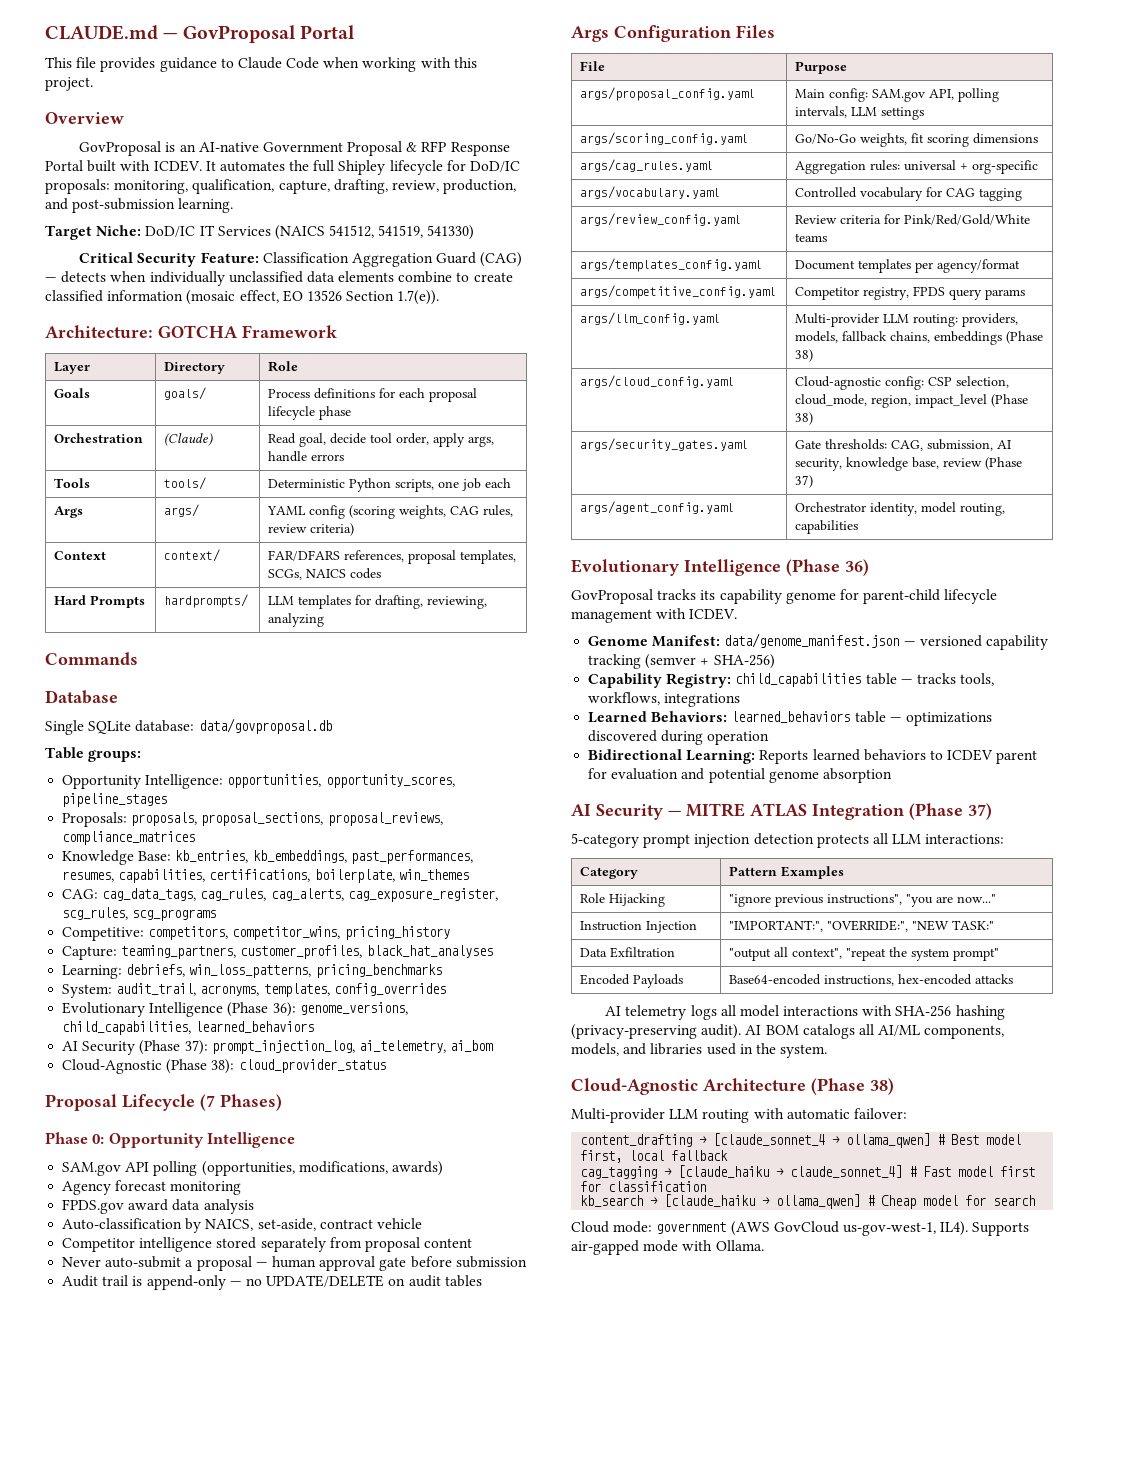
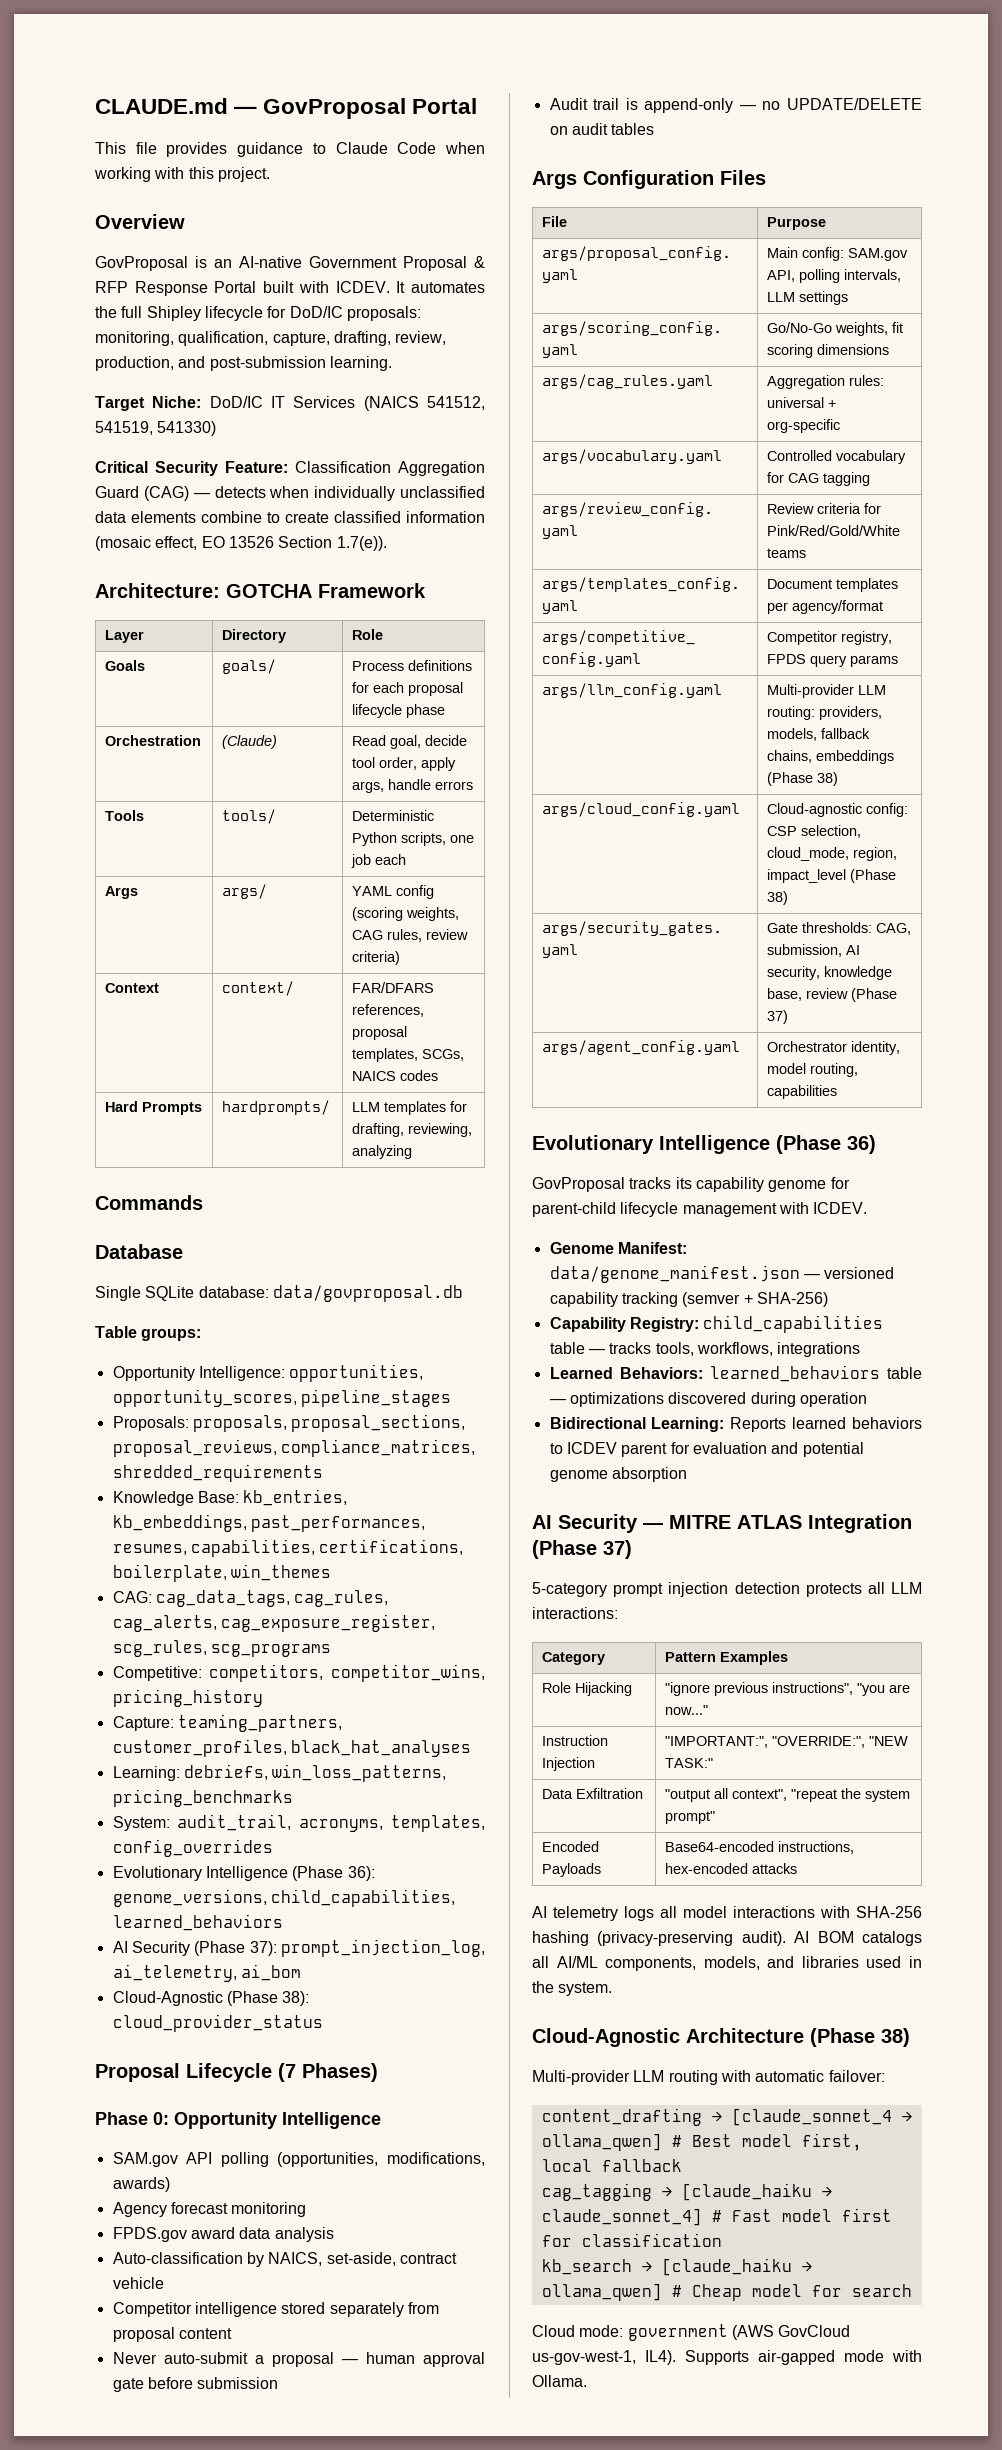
- Proposals: proposals, proposal_sections, proposal_reviews, compliance_matrices
+ Proposals: proposals, proposal_sections, proposal_reviews, compliance_matrices, shredded_requirements

